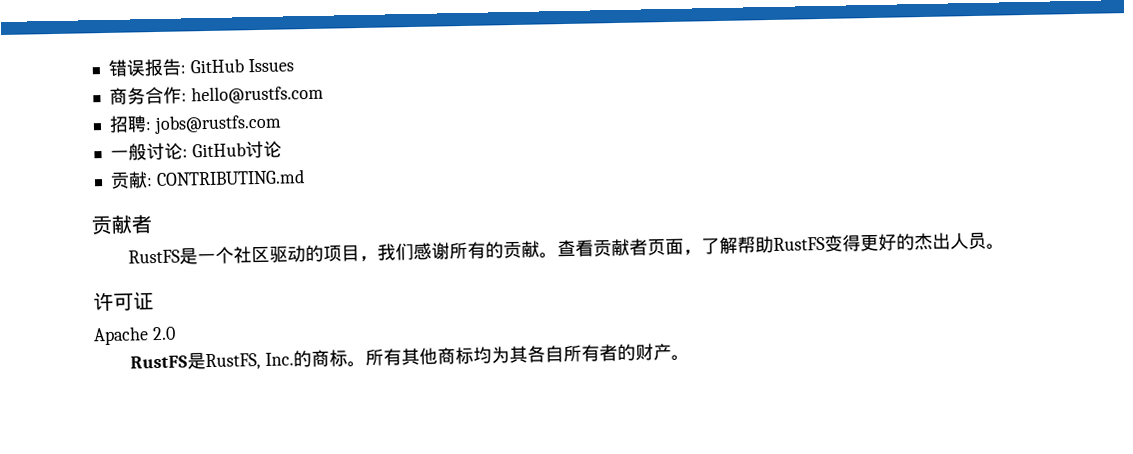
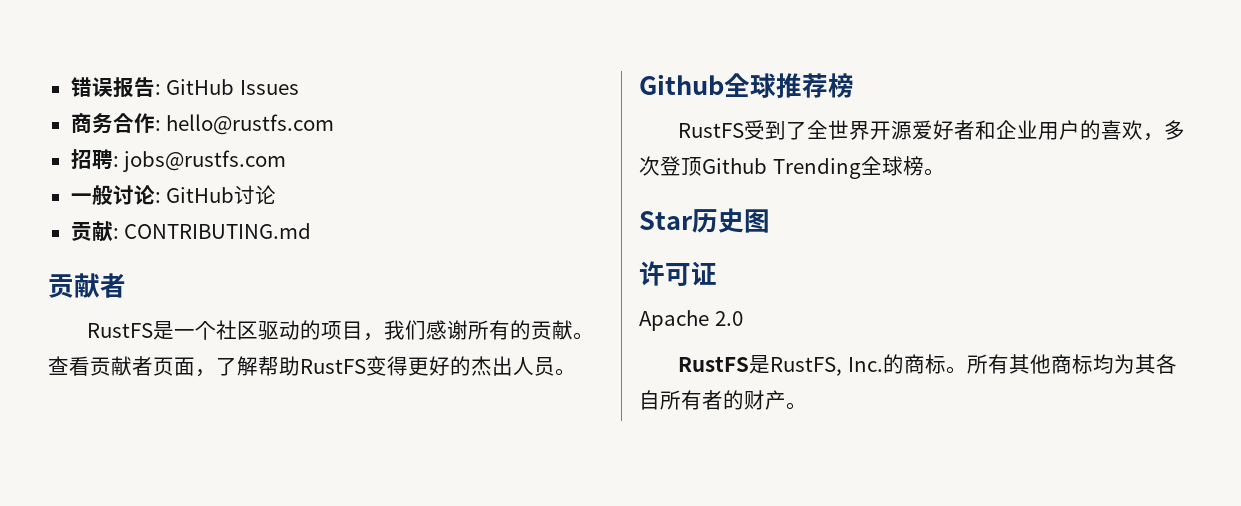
+ Github全球推荐榜
+ RustFS受到了全世界开源爱好者和企业用户的喜欢，多次登顶Github Trending全球榜。
+ Star历史图

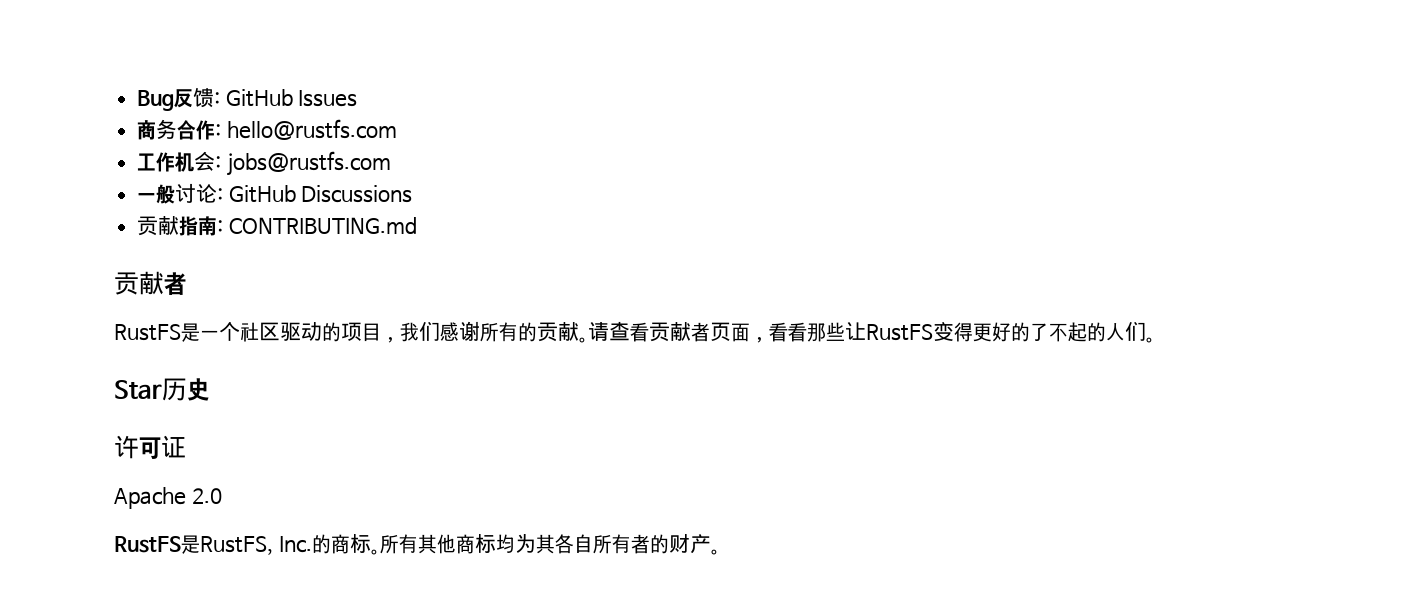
- 错误报告: GitHub Issues
+ Bug反馈: GitHub Issues
- 招聘: jobs@rustfs.com
+ 工作机会: jobs@rustfs.com
- 一般讨论: GitHub讨论
- 贡献: CONTRIBUTING.md
+ 一般讨论: GitHub Discussions
+ 贡献指南: CONTRIBUTING.md
- 查看贡献者页面，了解帮助RustFS变得更好的杰出人员。
- Github全球推荐榜
- RustFS受到了全世界开源爱好者和企业用户的喜欢，多次登顶Github Trending全球榜。
+ 请查看贡献者页面，看看那些让RustFS变得更好的了不起的人们。
- Star历史图
+ Star历史

